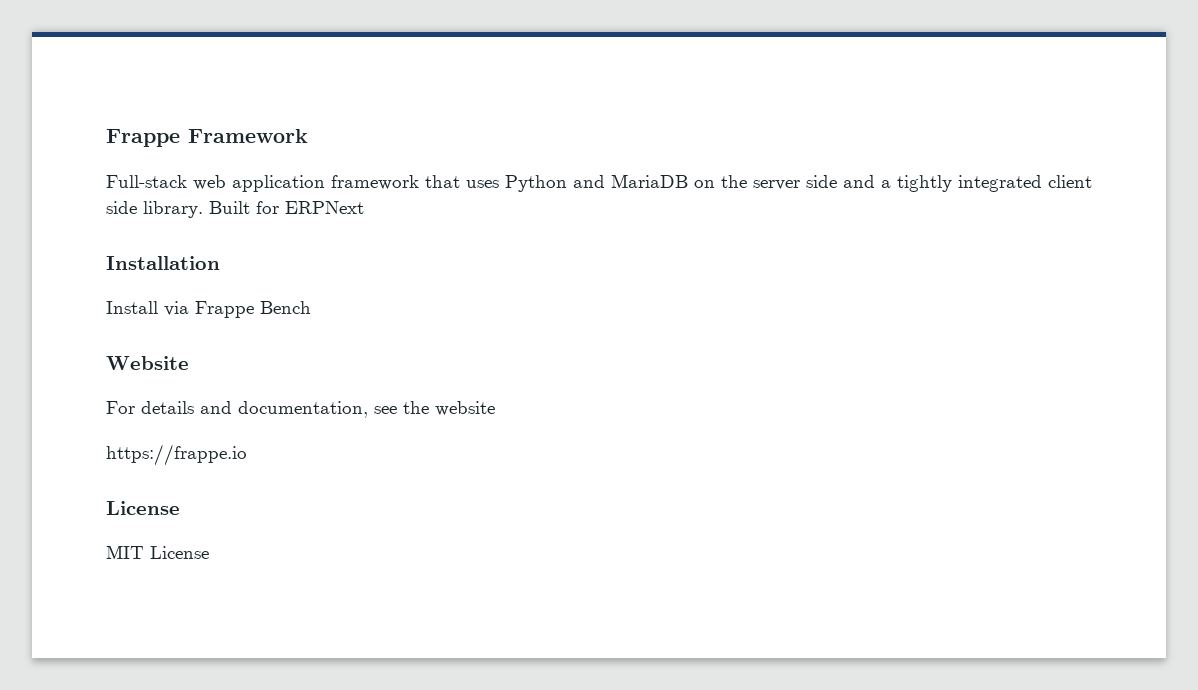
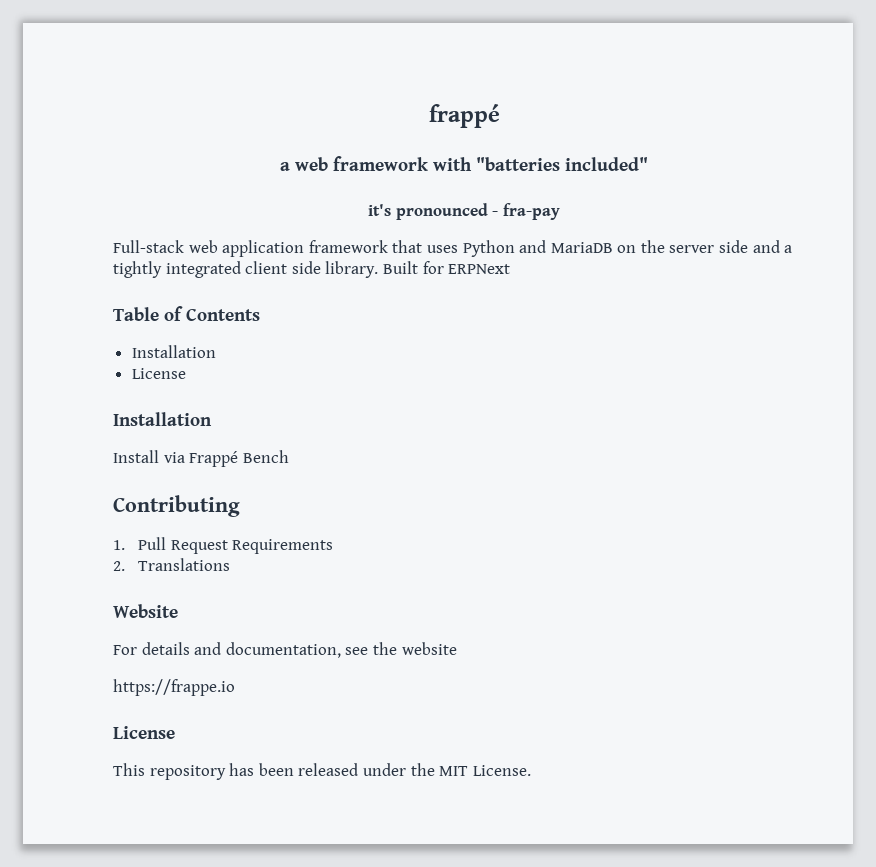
- Frappe Framework
+ frappé
+ a web framework with "batteries included"
+ it's pronounced - fra-pay
+ Table of Contents
+ Installation
+ License
- Install via Frappe Bench
+ Install via Frappé Bench
+ Contributing
+ 1. Pull Request Requirements
+ 2. Translations
- MIT License
+ This repository has been released under the MIT License.

